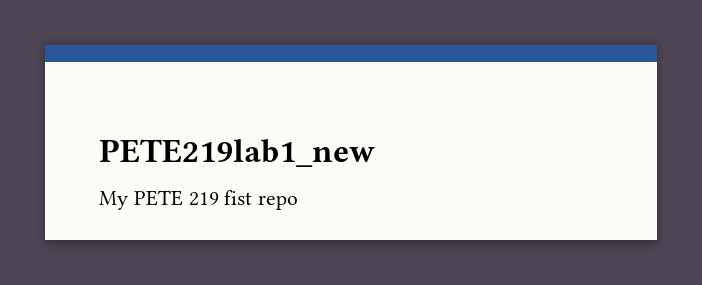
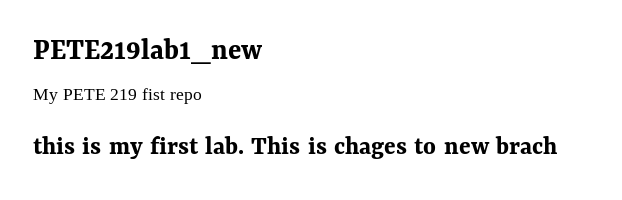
+ this is my first lab. This is chages to new brach

